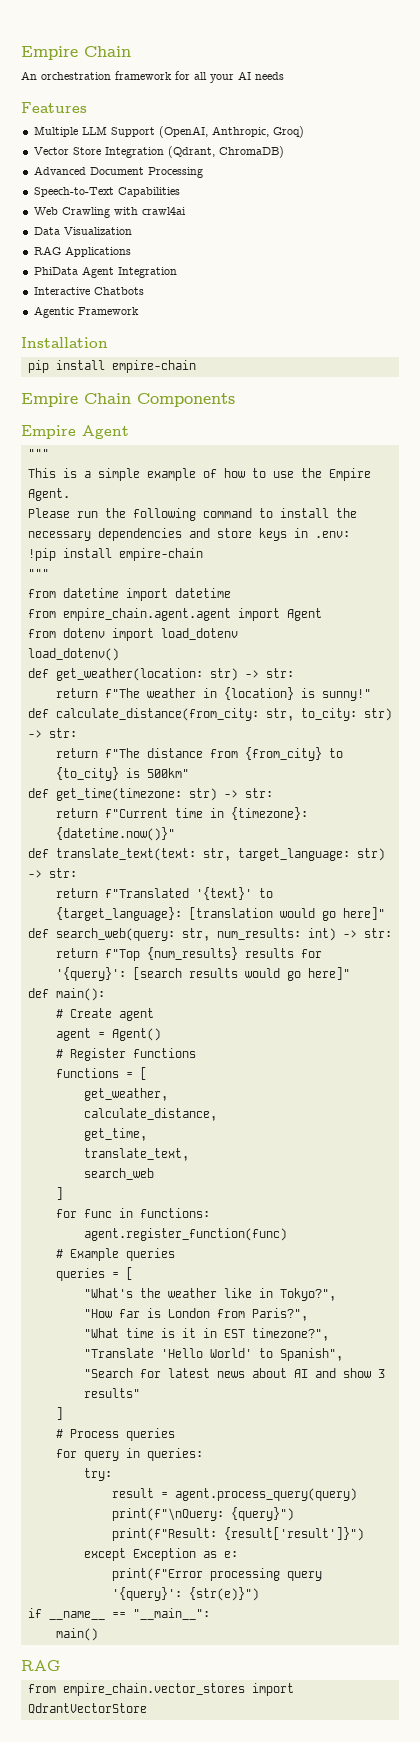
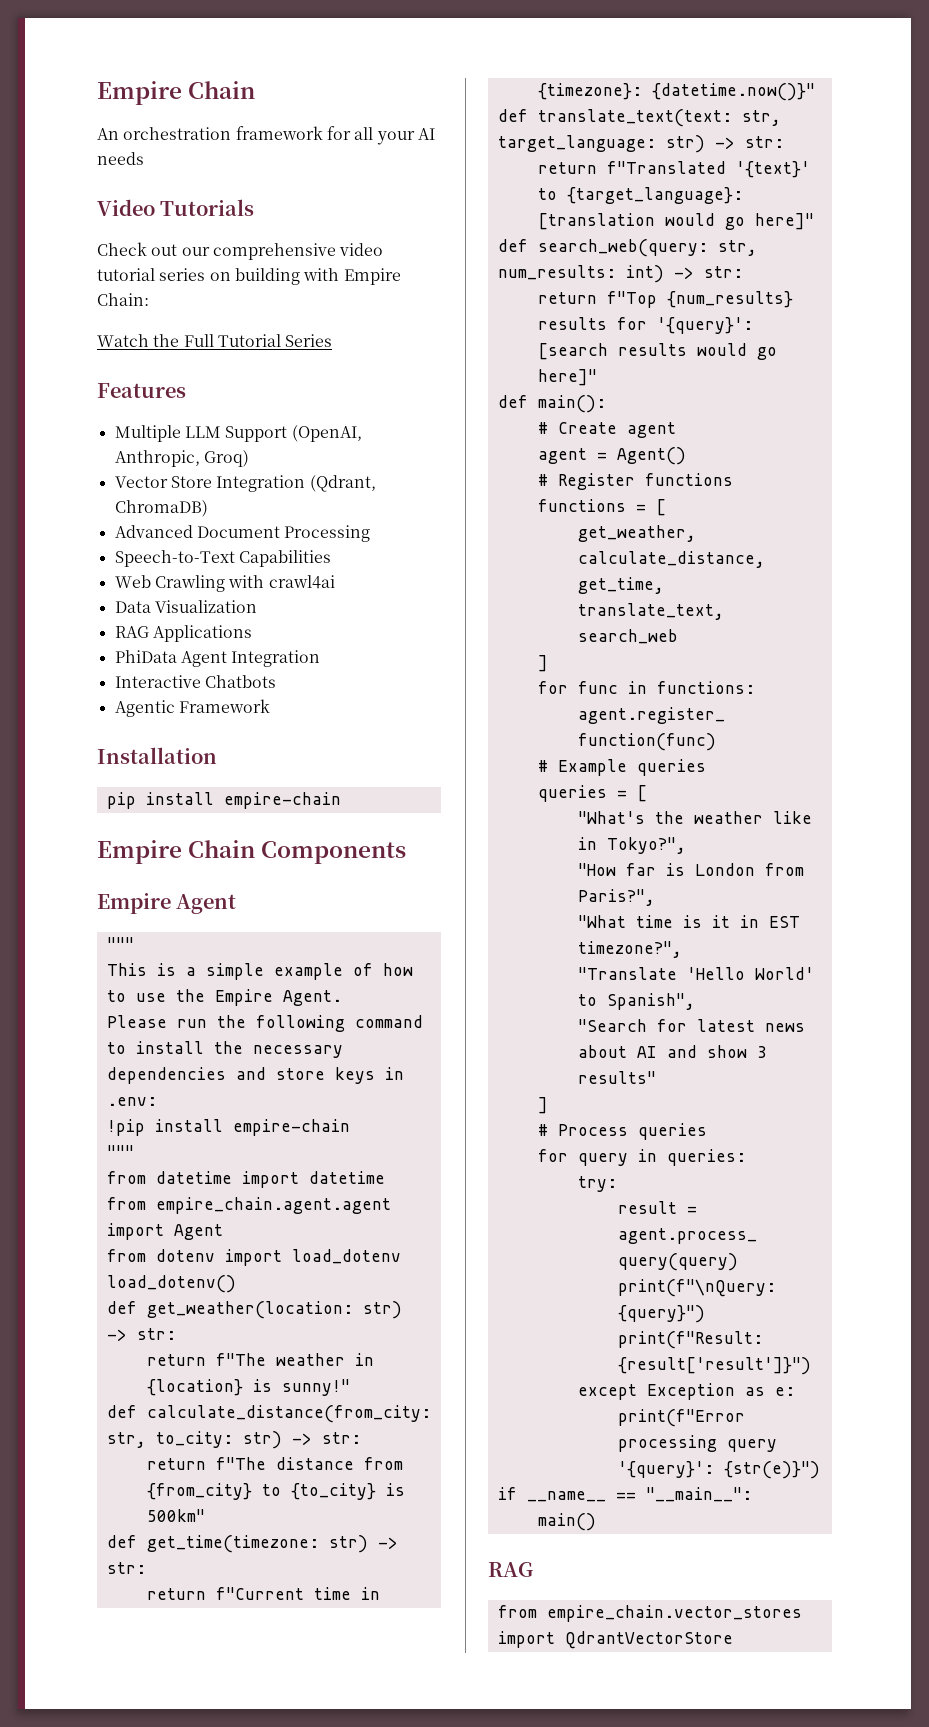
+ Video Tutorials
+ Check out our comprehensive video tutorial series on building with Empire Chain:
+ Watch the Full Tutorial Series

